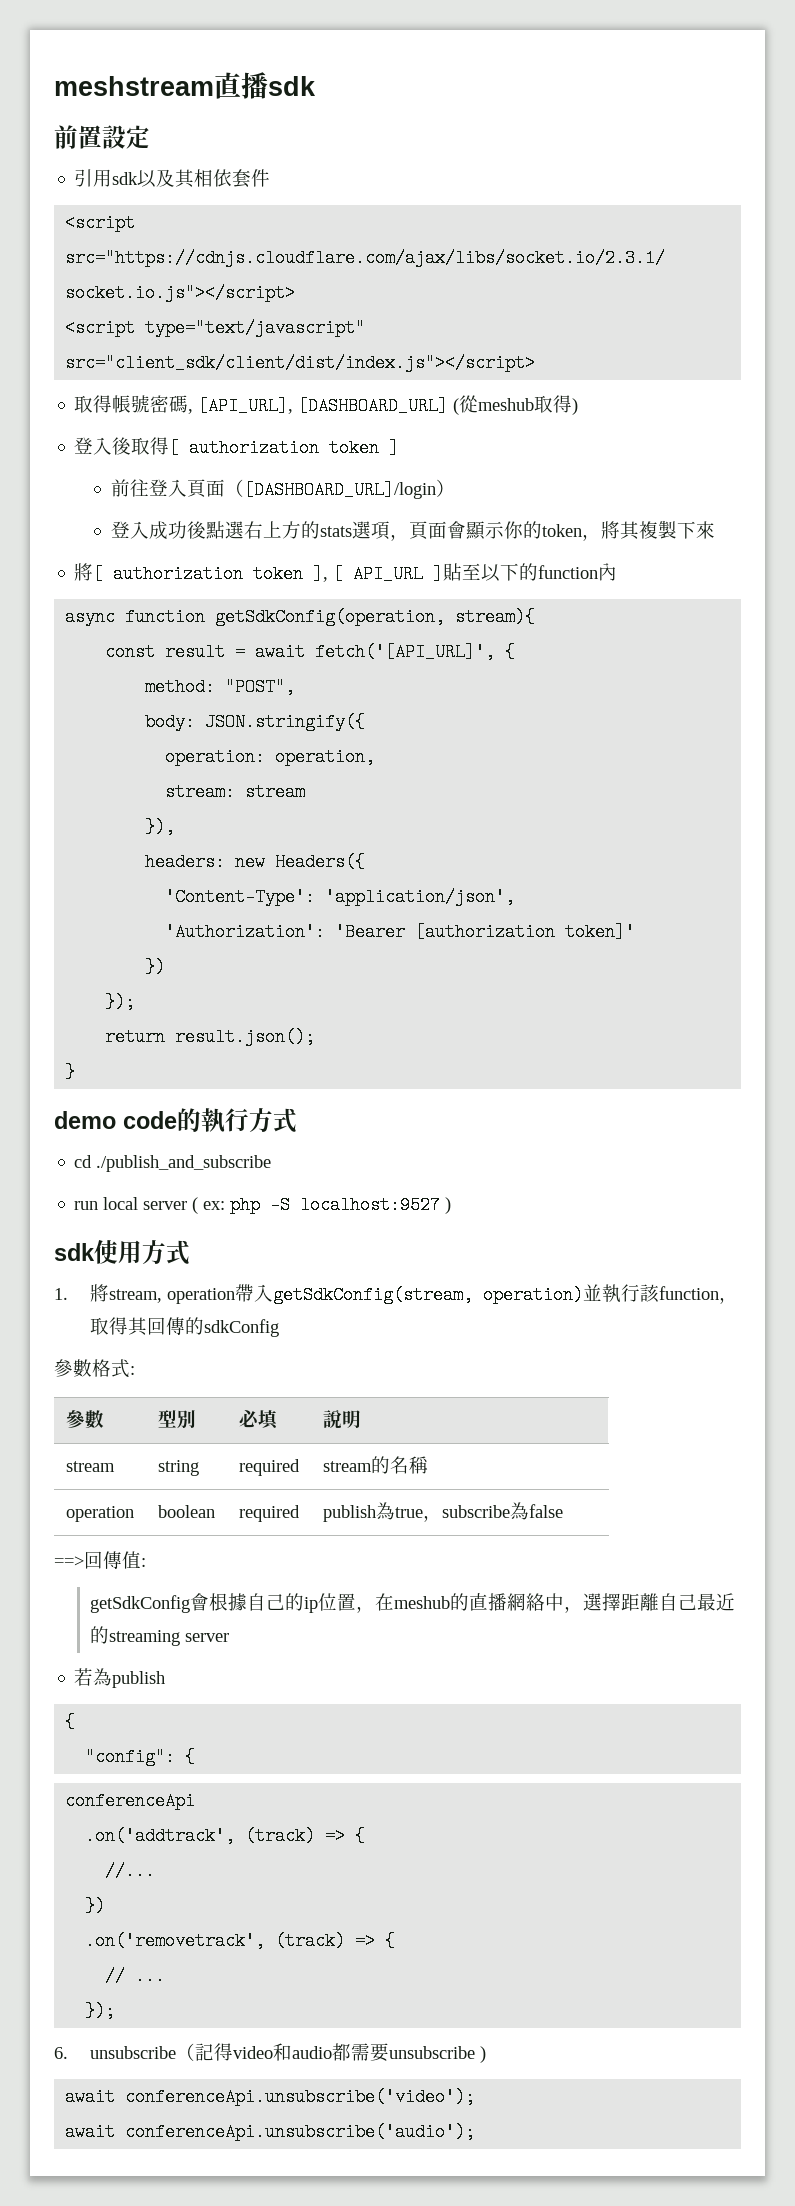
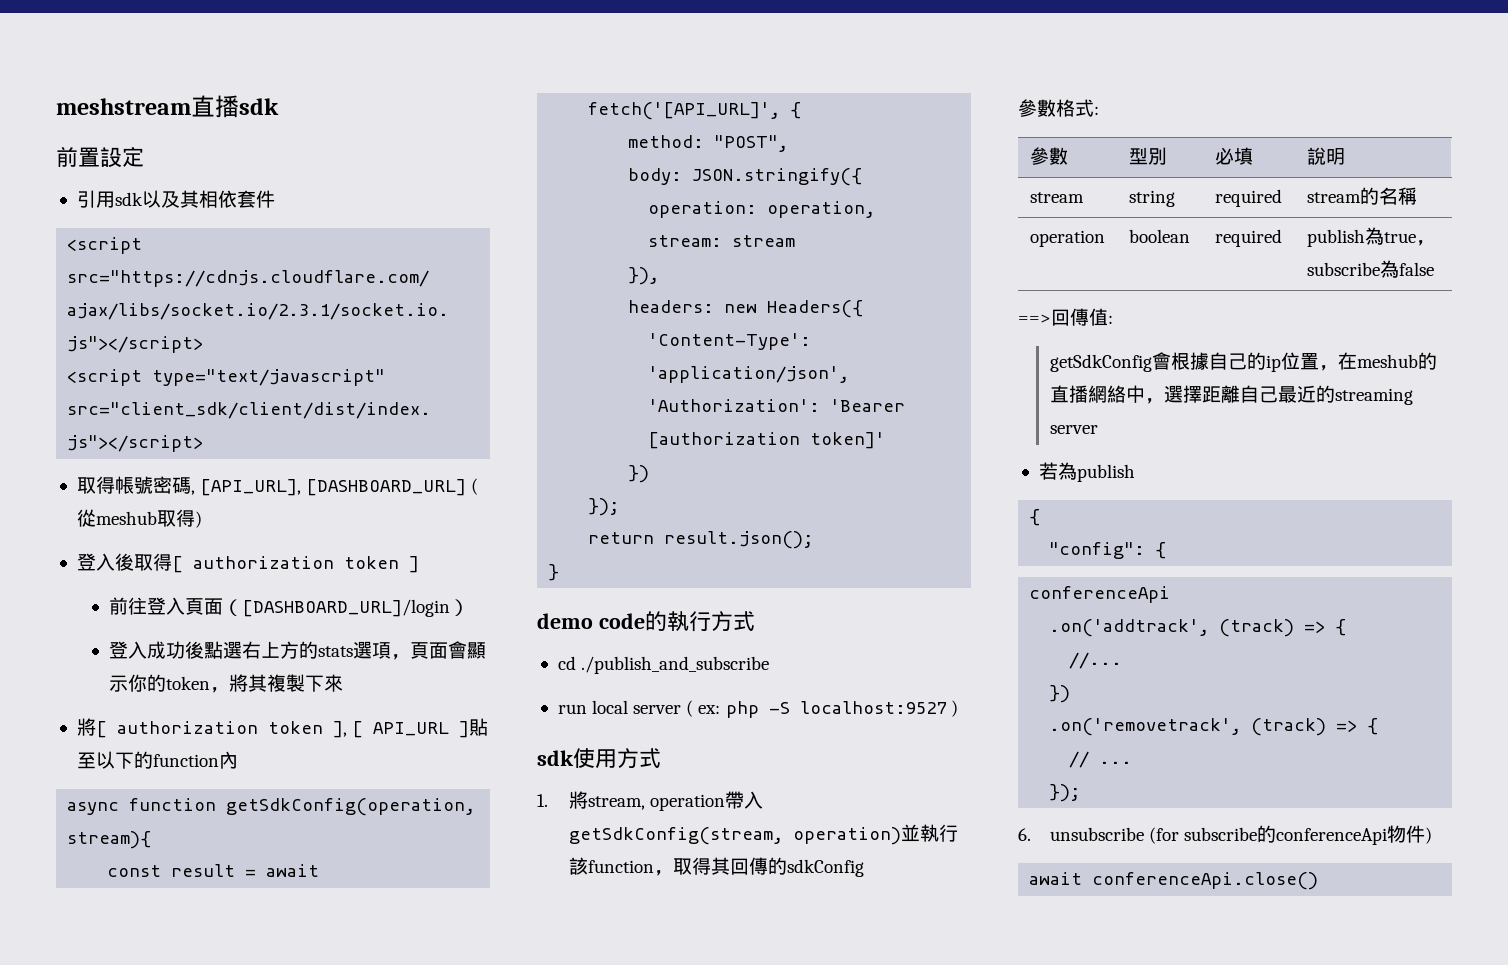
- 6. unsubscribe（記得video和audio都需要unsubscribe )
+ 6. unsubscribe (for subscribe的conferenceApi物件)
- await conferenceApi.unsubscribe('video');
- await conferenceApi.unsubscribe('audio');
+ await conferenceApi.close()

